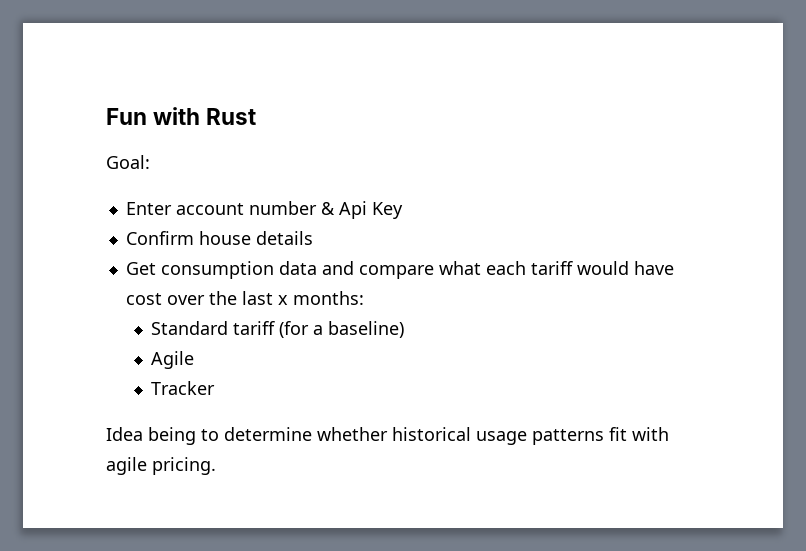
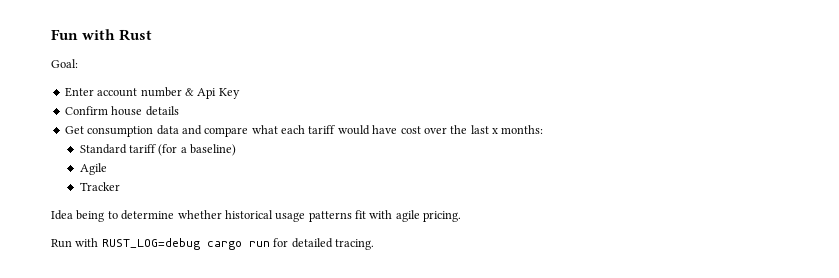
+ Run with RUST_LOG=debug cargo run for detailed tracing.

